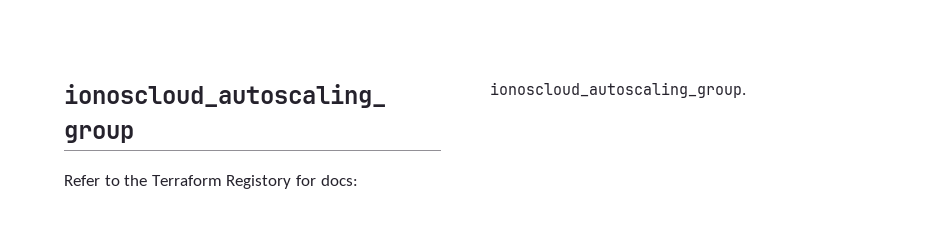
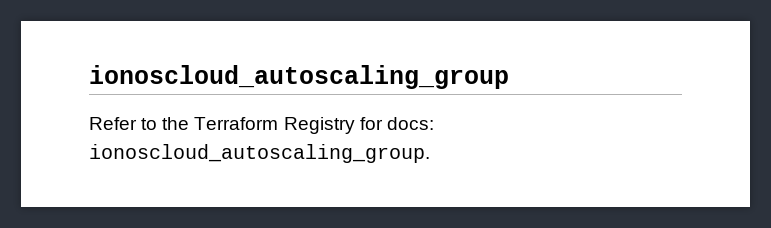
- Refer to the Terraform Registory for docs: ionoscloud_autoscaling_group.
+ Refer to the Terraform Registry for docs: ionoscloud_autoscaling_group.

